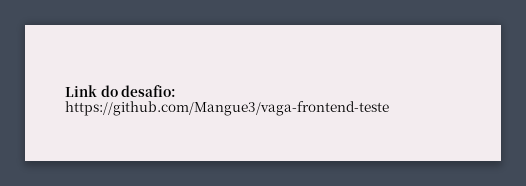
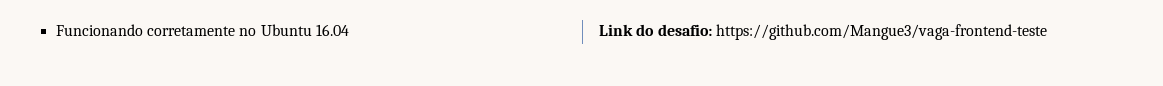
+ Funcionando corretamente no Ubuntu 16.04

